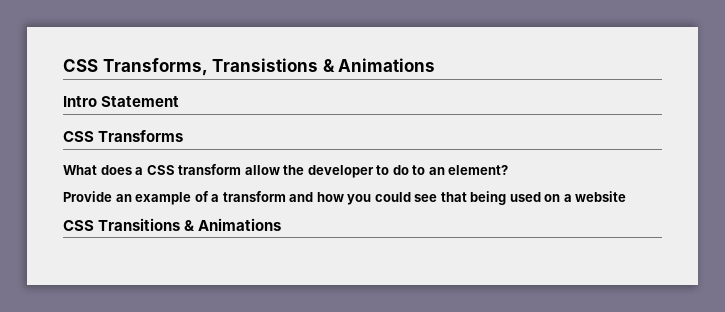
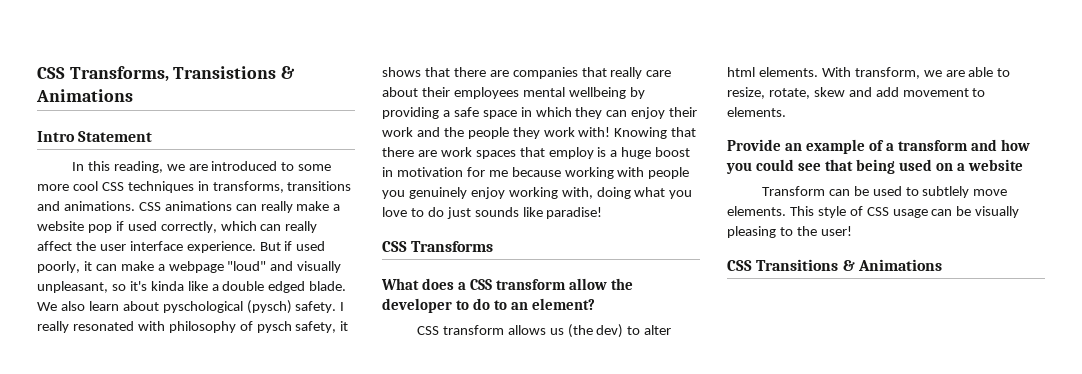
+ In this reading, we are introduced to some more cool CSS techniques in transforms, transitions and animations. CSS animations can really make a website pop if used correctly, which can really affect the user interface experience. But if used poorly, it can make a webpage "loud" and visually unpleasant, so it's kinda like a double edged blade. We also learn about pyschological (pysch) safety. I really resonated with philosophy of pysch safety, it shows that there are companies that really care about their employees mental wellbeing by providing a safe space in which they can enjoy their work and the people they work with! Knowing that there are work spaces that employ is a huge boost in motivation for me because working with people you genuinely enjoy working with, doing what you love to do just sounds like paradise!
+ CSS transform allows us (the dev) to alter html elements. With transform, we are able to resize, rotate, skew and add movement to elements.
+ Transform can be used to subtlely move elements. This style of CSS usage can be visually pleasing to the user!

